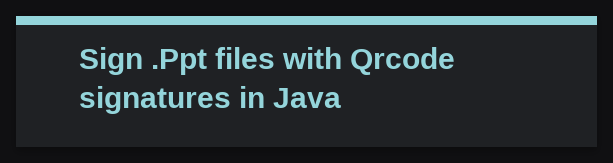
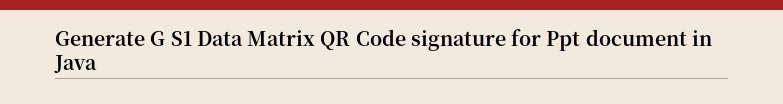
- Sign .Ppt files with Qrcode signatures in Java
+ Generate G S1 Data Matrix QR Code signature for Ppt document in Java

